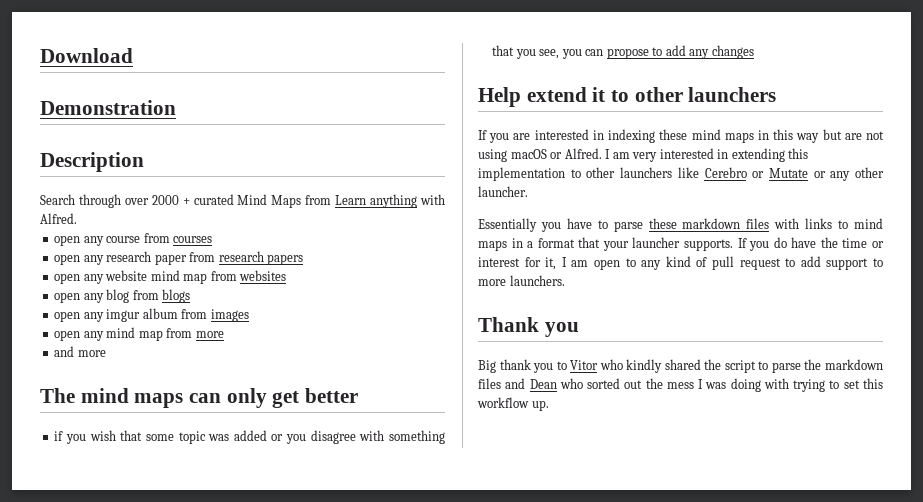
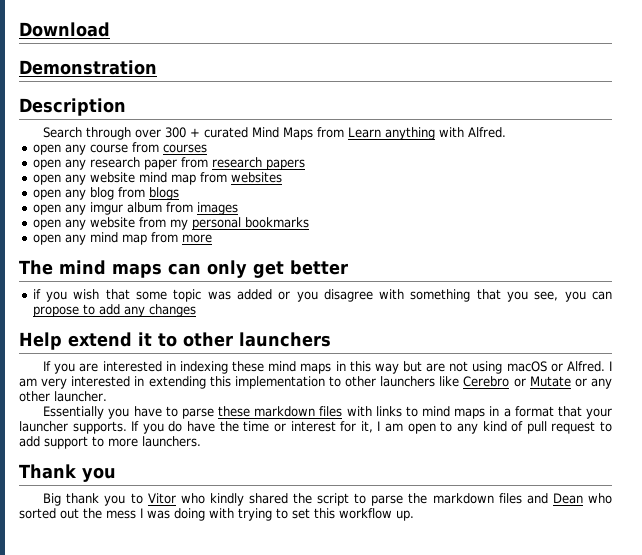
- Search through over 2000 + curated Mind Maps from Learn anything with Alfred.
+ Search through over 300 + curated Mind Maps from Learn anything with Alfred.
+ open any website from my personal bookmarks
- and more

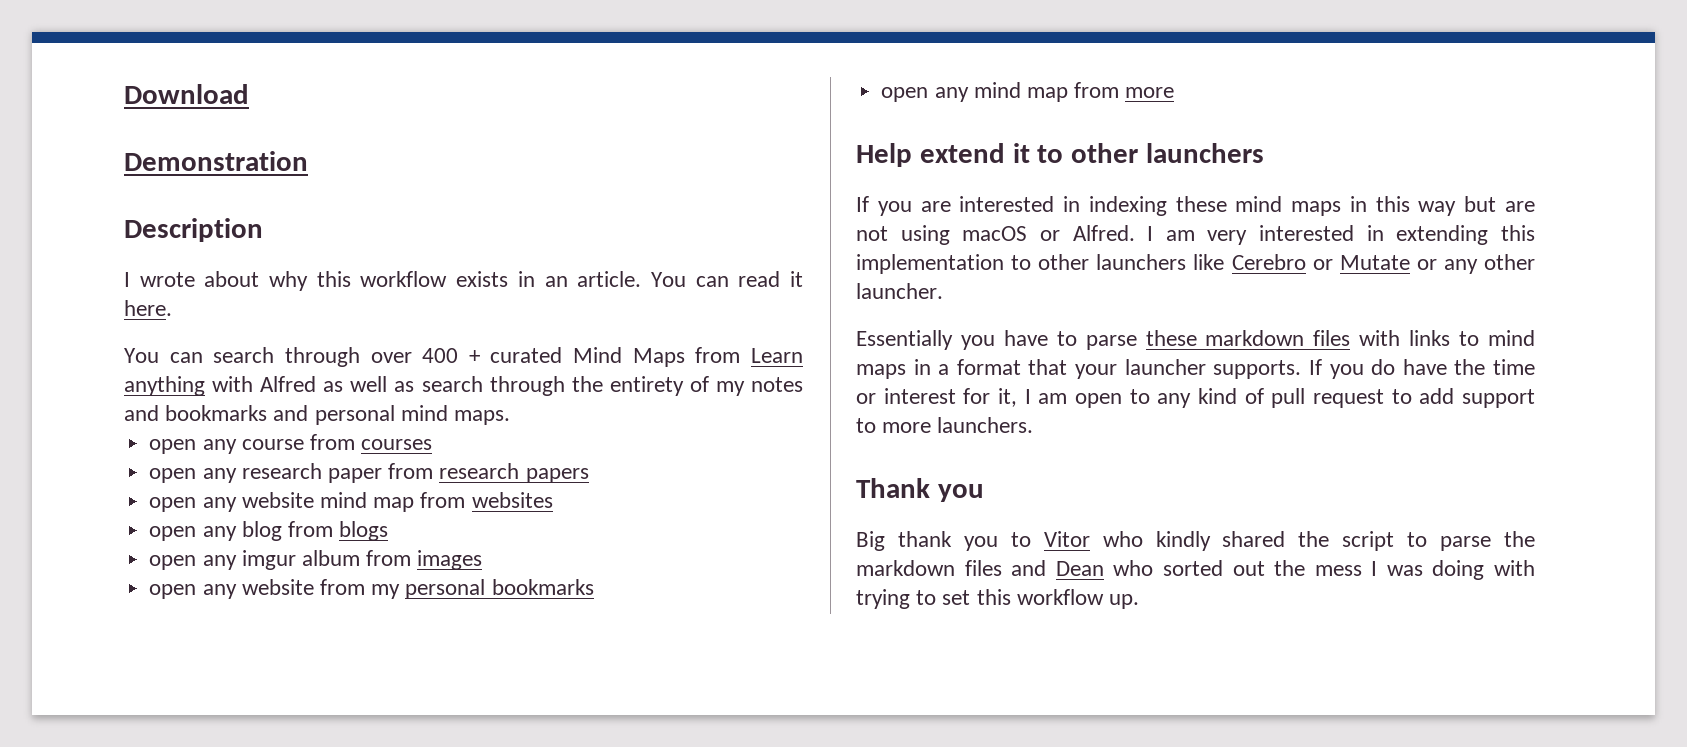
- Search through over 300 + curated Mind Maps from Learn anything with Alfred.
+ I wrote about why this workflow exists in an article. You can read it here.
+ You can search through over 400 + curated Mind Maps from Learn anything with Alfred as well as search through the entirety of my notes and bookmarks and personal mind maps.
- The mind maps can only get better
- if you wish that some topic was added or you disagree with something that you see, you can propose to add any changes

